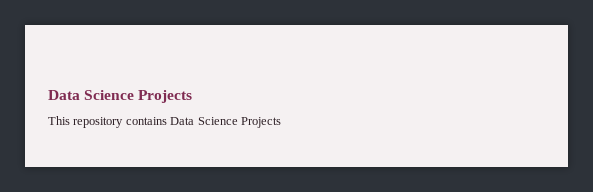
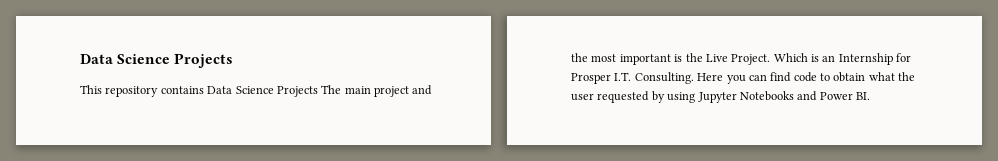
- This repository contains Data Science Projects
+ This repository contains Data Science Projects The main project and the most important is the Live Project. Which is an Internship for Prosper I.T. Consulting. Here you can find code to obtain what the user requested by using Jupyter Notebooks and Power BI.

